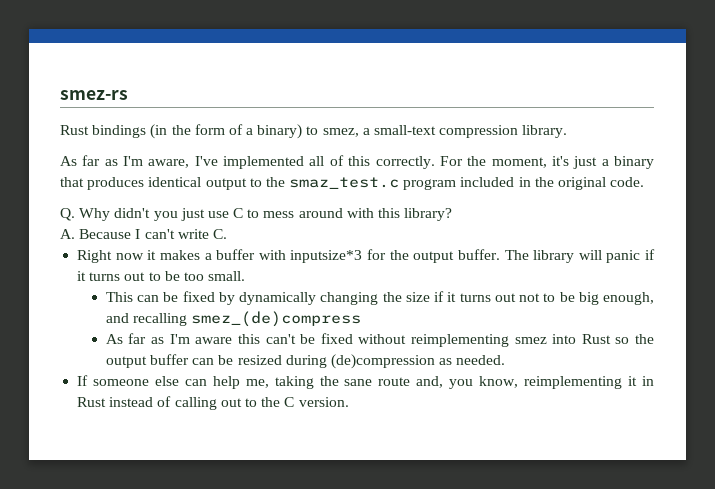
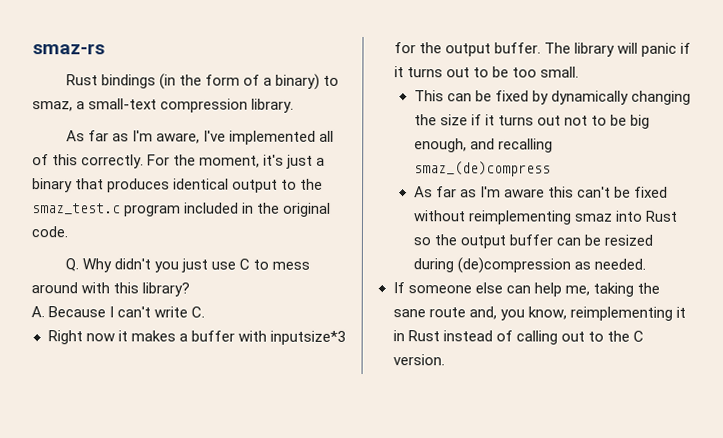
- smez-rs
+ smaz-rs
- Rust bindings (in the form of a binary) to smez, a small-text compression library.
+ Rust bindings (in the form of a binary) to smaz, a small-text compression library.
- This can be fixed by dynamically changing the size if it turns out not to be big enough, and recalling smez_(de)compress
+ This can be fixed by dynamically changing the size if it turns out not to be big enough, and recalling smaz_(de)compress
- As far as I'm aware this can't be fixed without reimplementing smez into Rust so the output buffer can be resized during (de)compression as needed.
+ As far as I'm aware this can't be fixed without reimplementing smaz into Rust so the output buffer can be resized during (de)compression as needed.

